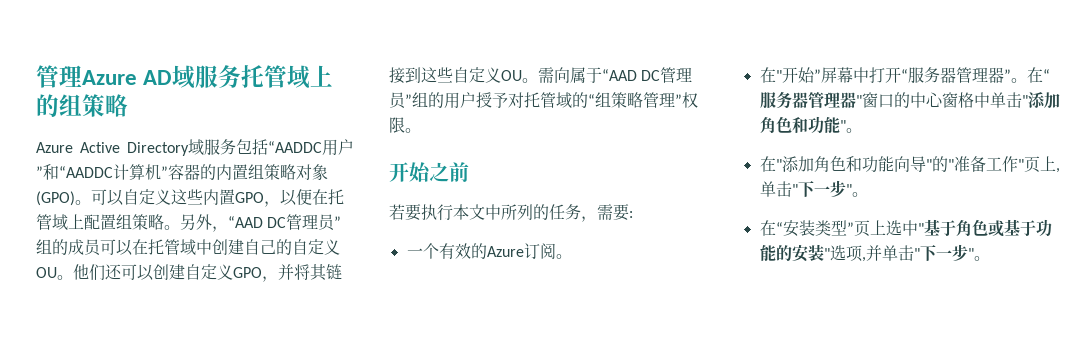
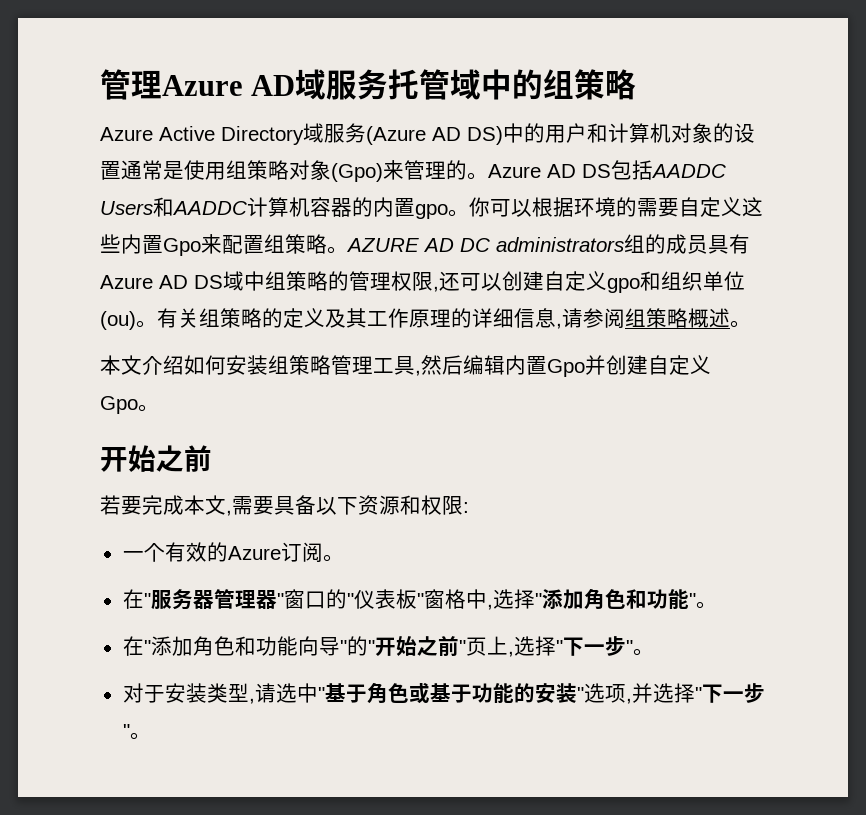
- 管理Azure AD域服务托管域上的组策略
+ 管理Azure AD域服务托管域中的组策略
- Azure Active Directory域服务包括“AADDC用户”和“AADDC计算机”容器的内置组策略对象(GPO)。可以自定义这些内置GPO，以便在托管域上配置组策略。另外，“AAD DC管理员”组的成员可以在托管域中创建自己的自定义OU。他们还可以创建自定义GPO，并将其链接到这些自定义OU。需向属于“AAD DC管理员”组的用户授予对托管域的“组策略管理”权限。
+ Azure Active Directory域服务(Azure AD DS)中的用户和计算机对象的设置通常是使用组策略对象(Gpo)来管理的。Azure AD DS包括AADDC Users和AADDC计算机容器的内置gpo。你可以根据环境的需要自定义这些内置Gpo来配置组策略。AZURE AD DC administrators组的成员具有Azure AD DS域中组策略的管理权限,还可以创建自定义gpo和组织单位(ou)。有关组策略的定义及其工作原理的详细信息,请参阅组策略概述。
+ 本文介绍如何安装组策略管理工具,然后编辑内置Gpo并创建自定义Gpo。
  开始之前
- 若要执行本文中所列的任务，需要:
+ 若要完成本文,需要具备以下资源和权限:
- 在"开始”屏幕中打开“服务器管理器”。在“服务器管理器"窗口的中心窗格中单击"添加角色和功能"。
+ 在"服务器管理器"窗口的"仪表板"窗格中,选择"添加角色和功能"。
- 在"添加角色和功能向导"的"准备工作"页上,单击"下一步"。
+ 在"添加角色和功能向导"的"开始之前"页上,选择"下一步"。
- 在“安装类型”页上选中"基于角色或基于功能的安装"选项,并单击"下一步"。
+ 对于安装类型,请选中"基于角色或基于功能的安装"选项,并选择"下一步"。

